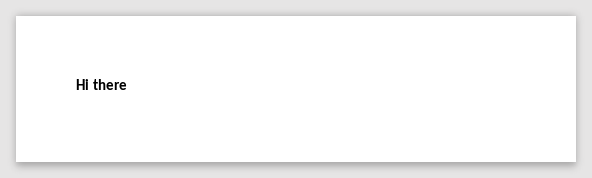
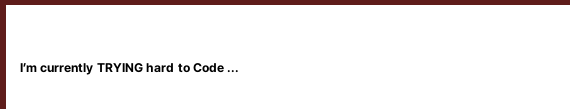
- Hi there
+ I’m currently TRYING hard to Code ...

